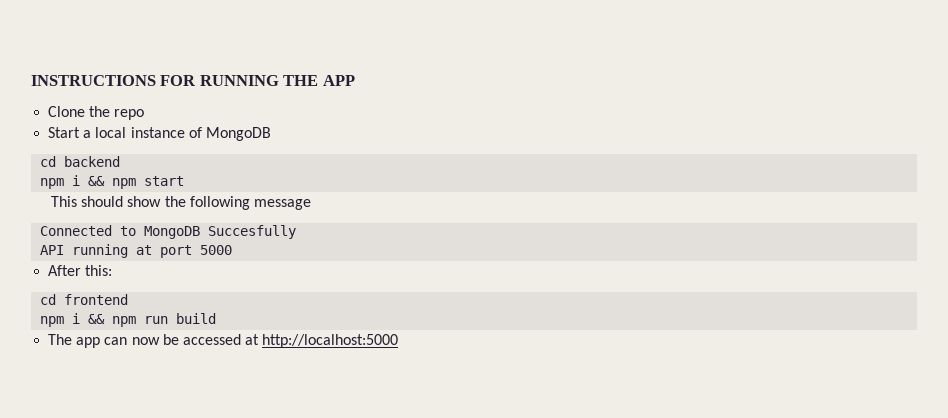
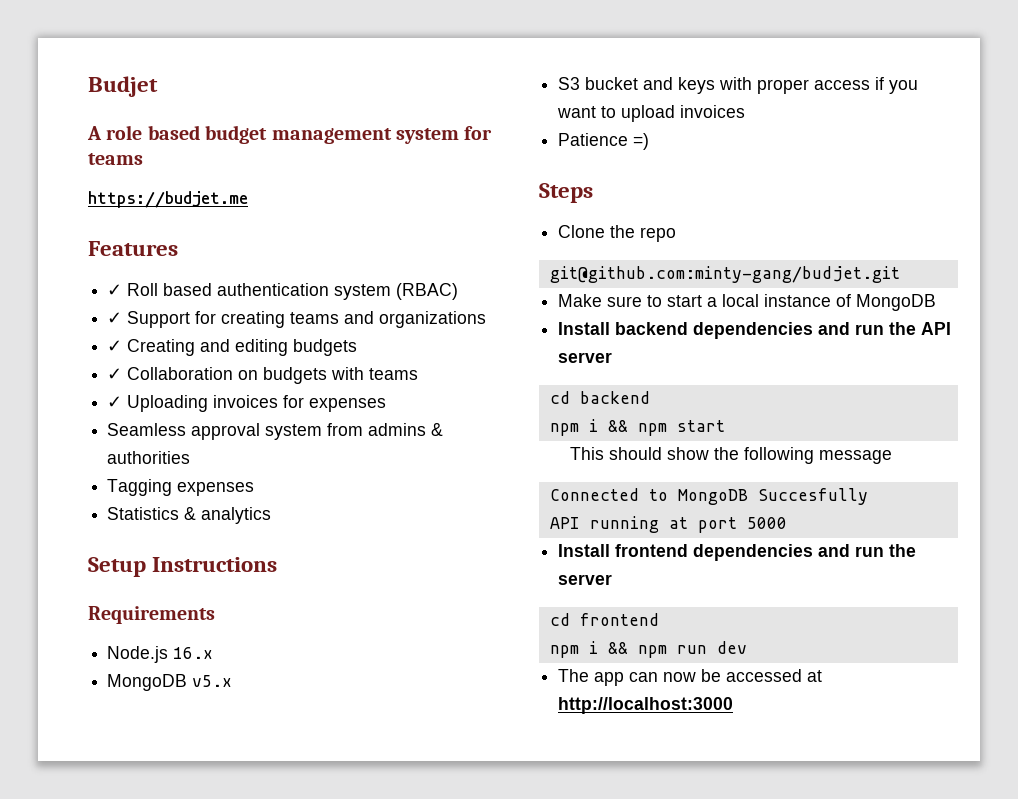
- INSTRUCTIONS FOR RUNNING THE APP
+ Budjet
+ A role based budget management system for teams
+ https://budjet.me
+ Features
+ ✓ Roll based authentication system (RBAC)
+ ✓ Support for creating teams and organizations
+ ✓ Creating and editing budgets
+ ✓ Collaboration on budgets with teams
+ ✓ Uploading invoices for expenses
+ Seamless approval system from admins & authorities
+ Tagging expenses
+ Statistics & analytics
+ Setup Instructions
+ Requirements
+ Node.js 16.x
+ MongoDB v5.x
+ S3 bucket and keys with proper access if you want to upload invoices
+ Patience =)
+ Steps
  Clone the repo
- Start a local instance of MongoDB
+ git@github.com:minty-gang/budjet.git
+ Make sure to start a local instance of MongoDB
+ Install backend dependencies and run the API server
- After this:
+ Install frontend dependencies and run the server
- npm i && npm run build
+ npm i && npm run dev
- The app can now be accessed at http://localhost:5000
+ The app can now be accessed at http://localhost:3000

